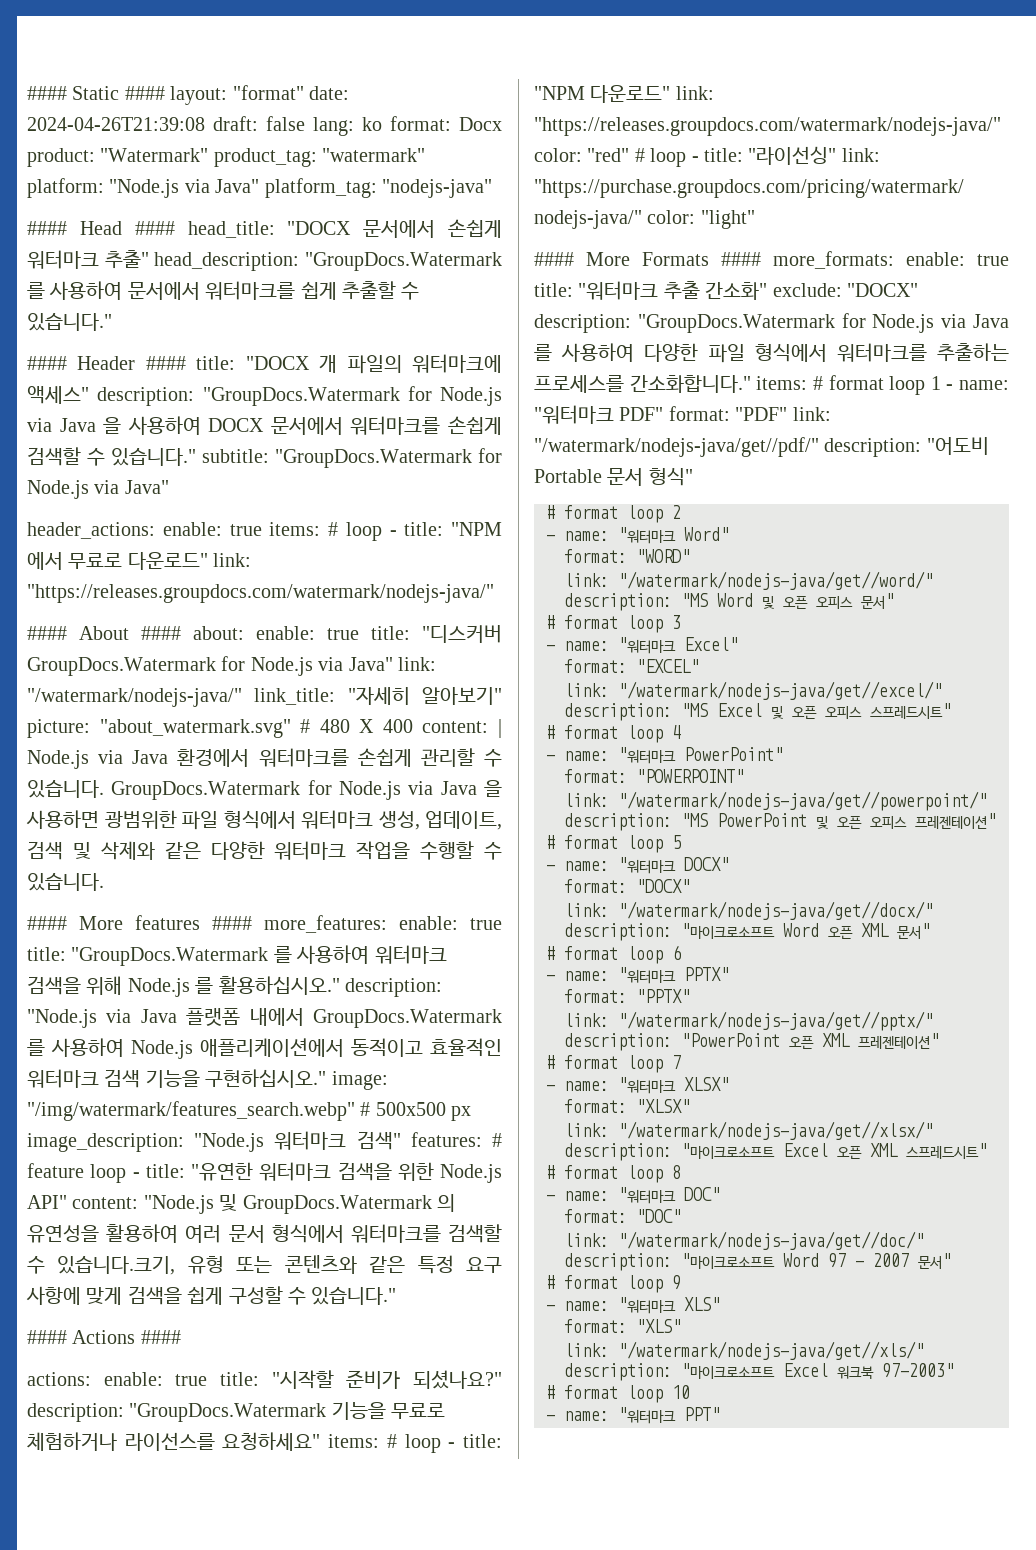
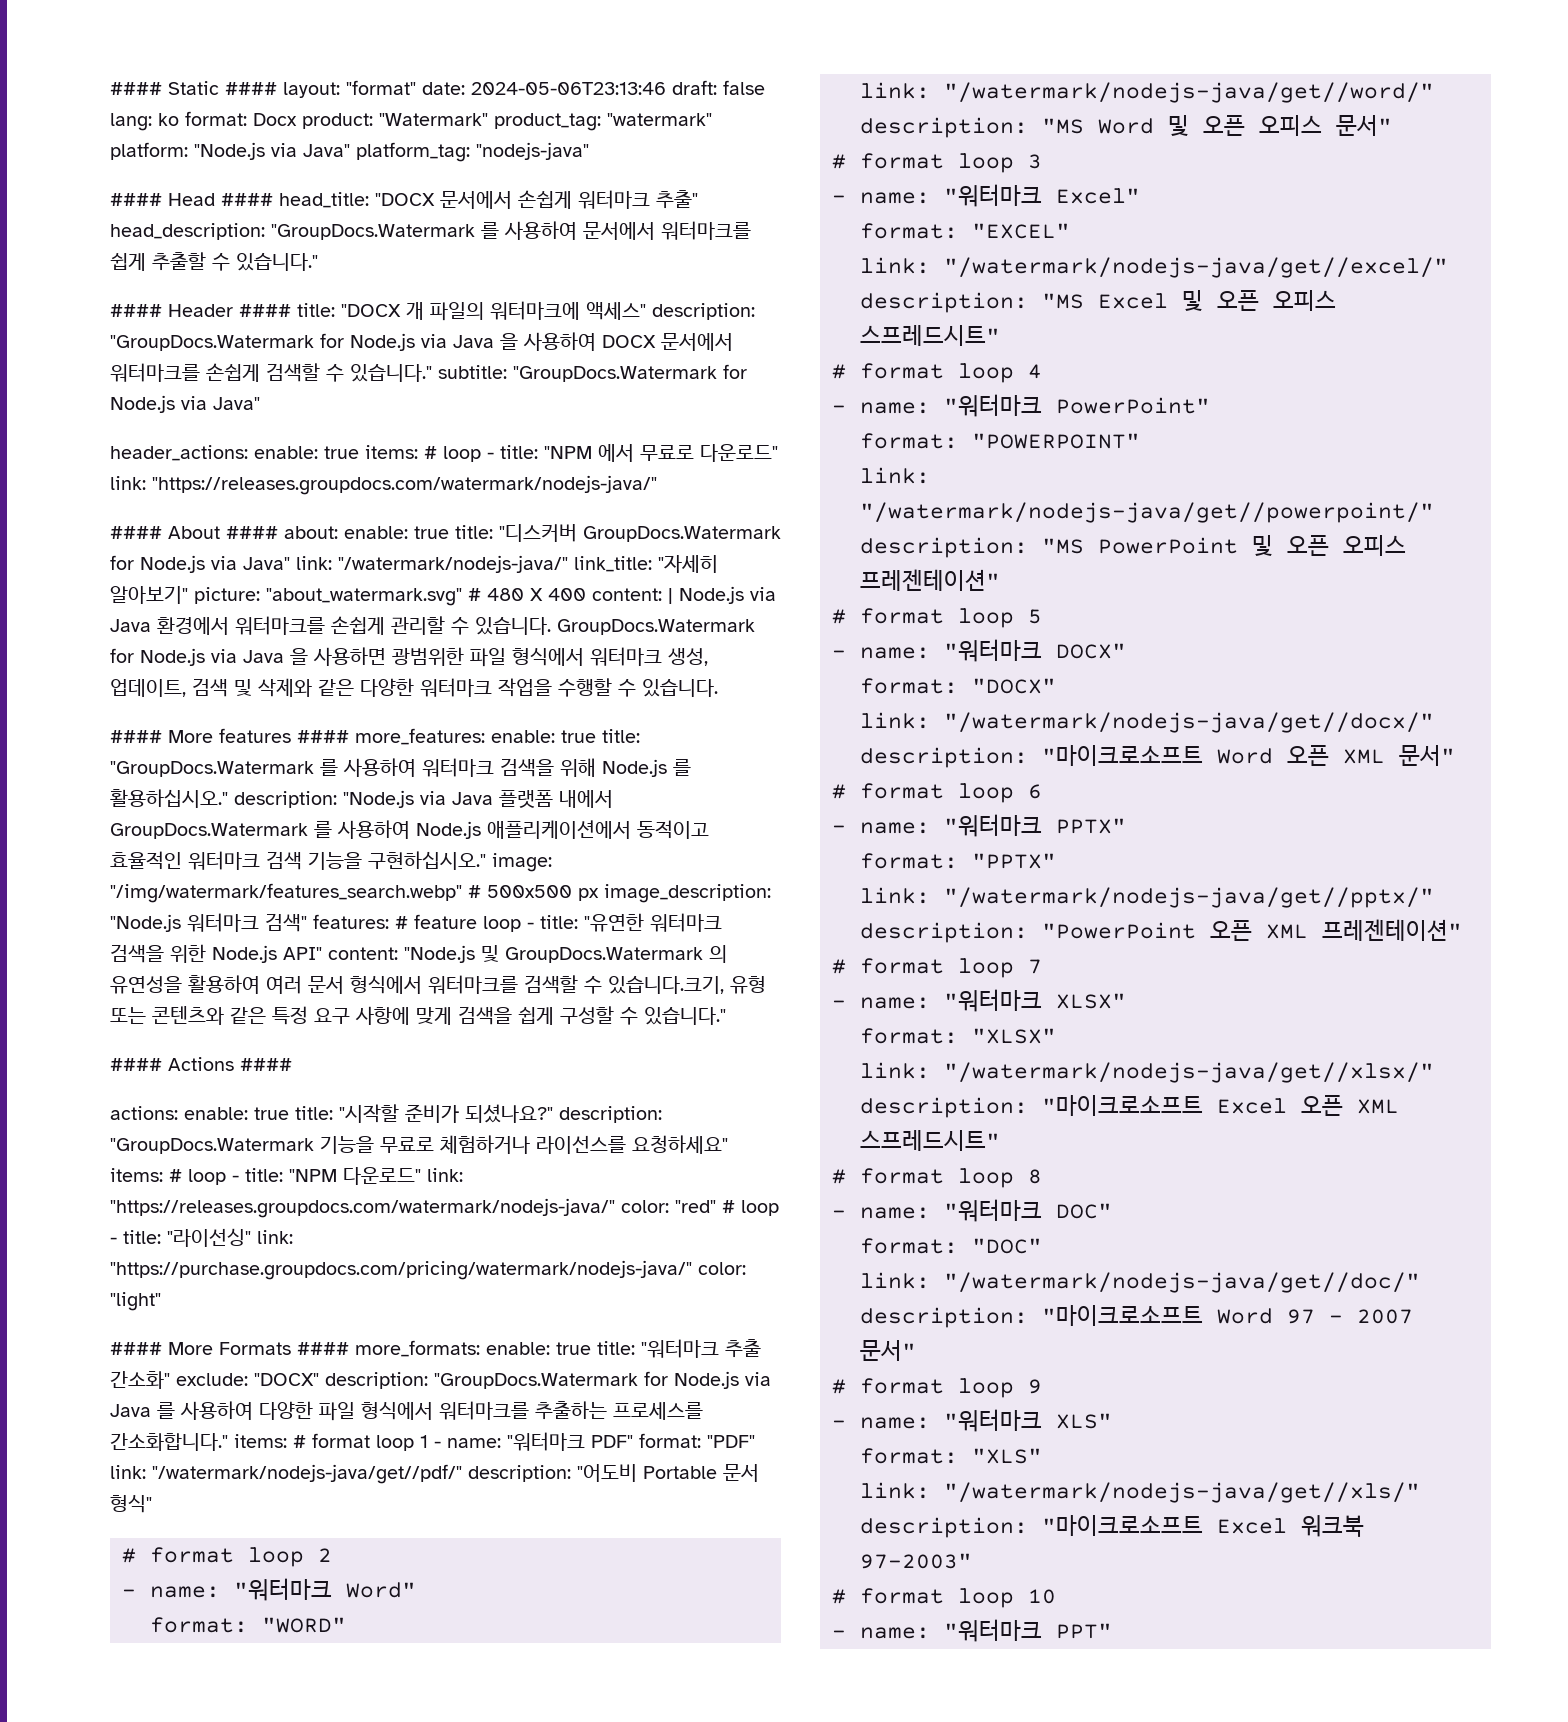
- #### Static #### layout: "format" date: 2024-04-26T21:39:08 draft: false lang: ko format: Docx product: "Watermark" product_tag: "watermark" platform: "Node.js via Java" platform_tag: "nodejs-java"
+ #### Static #### layout: "format" date: 2024-05-06T23:13:46 draft: false lang: ko format: Docx product: "Watermark" product_tag: "watermark" platform: "Node.js via Java" platform_tag: "nodejs-java"

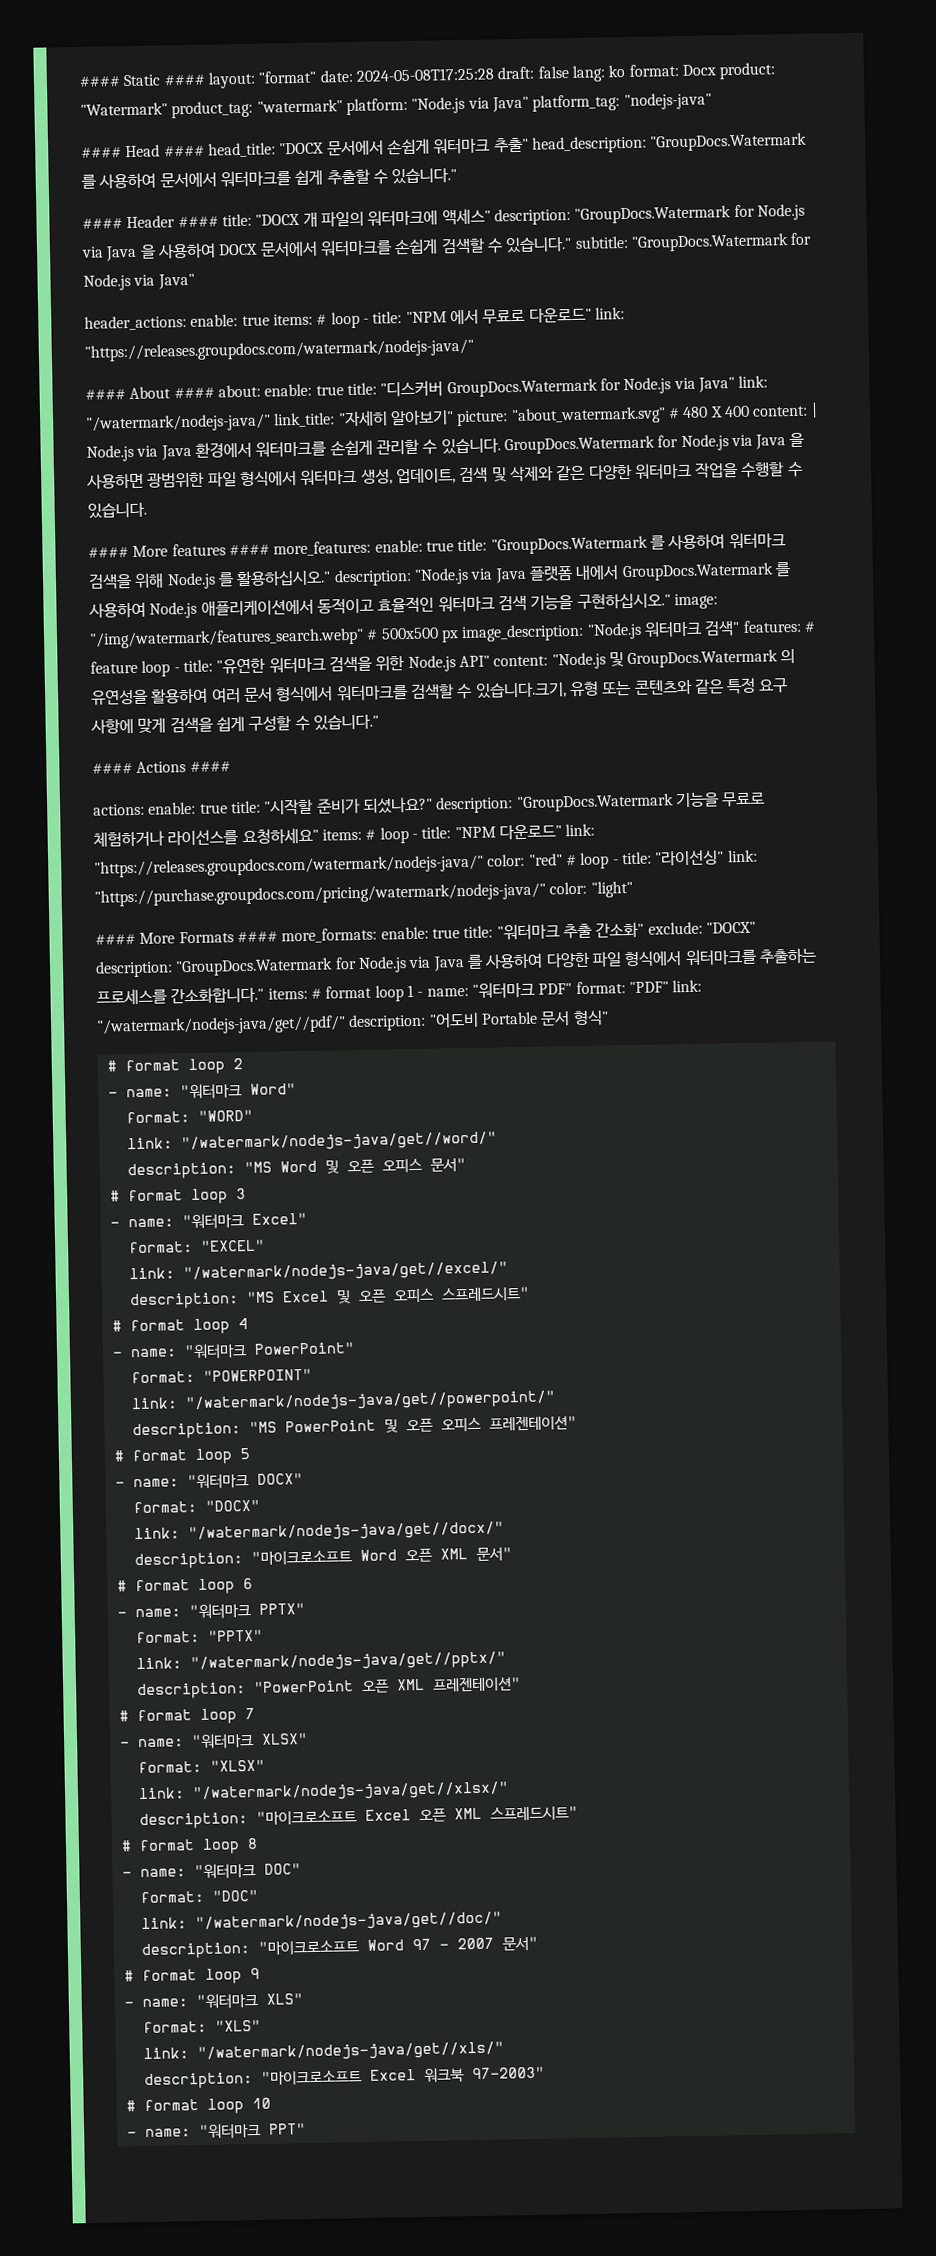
- #### Static #### layout: "format" date: 2024-05-06T23:13:46 draft: false lang: ko format: Docx product: "Watermark" product_tag: "watermark" platform: "Node.js via Java" platform_tag: "nodejs-java"
+ #### Static #### layout: "format" date: 2024-05-08T17:25:28 draft: false lang: ko format: Docx product: "Watermark" product_tag: "watermark" platform: "Node.js via Java" platform_tag: "nodejs-java"

